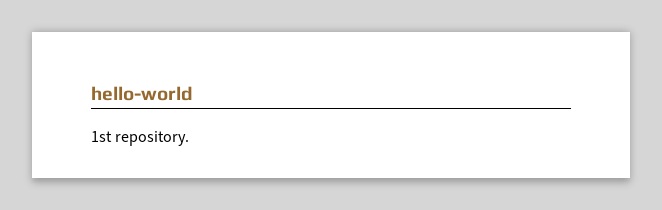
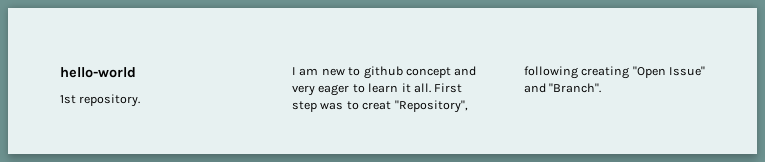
+ I am new to github concept and very eager to learn it all. First step was to creat "Repository", following creating "Open Issue" and "Branch".

